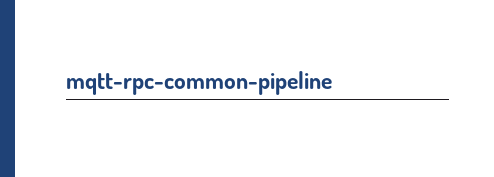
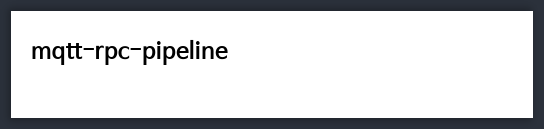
- mqtt-rpc-common-pipeline
+ mqtt-rpc-pipeline

